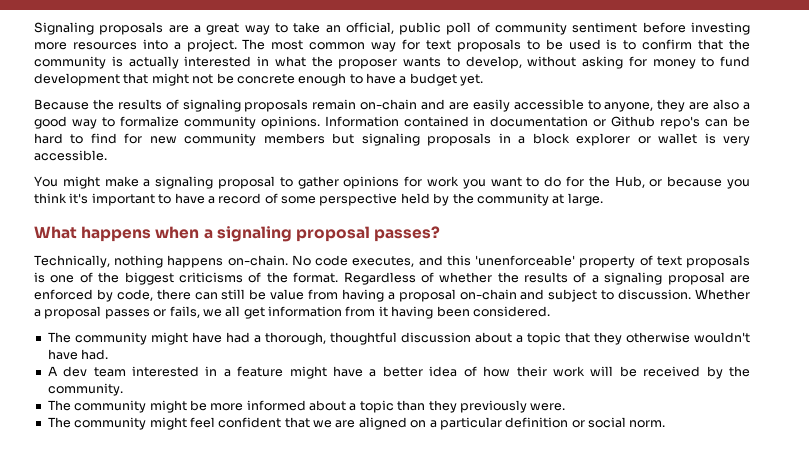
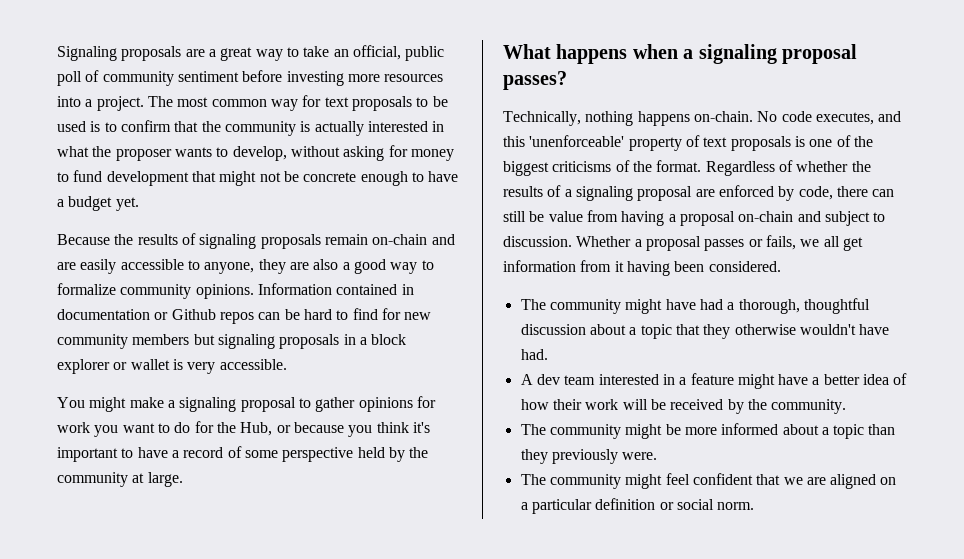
- Information contained in documentation or Github repo's can be hard to find for new community members but signaling proposals in a block explorer or wallet is very accessible.
+ Information contained in documentation or Github repos can be hard to find for new community members but signaling proposals in a block explorer or wallet is very accessible.

